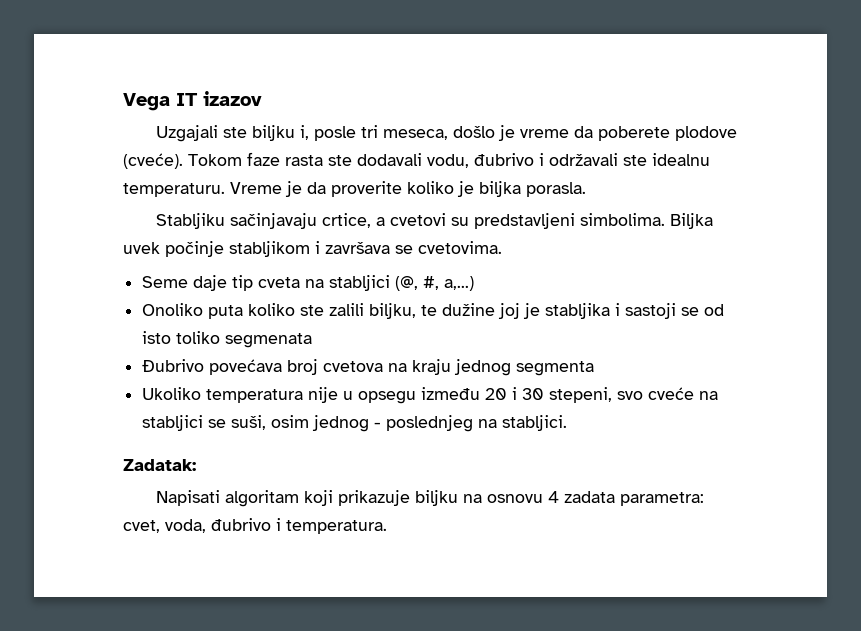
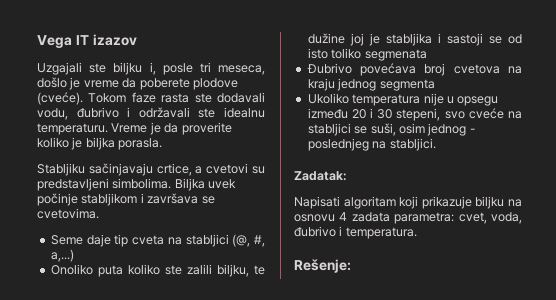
+ Rešenje:

